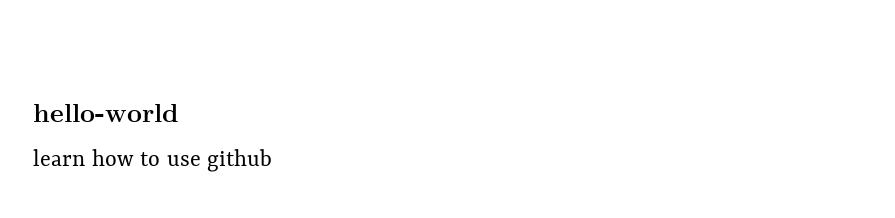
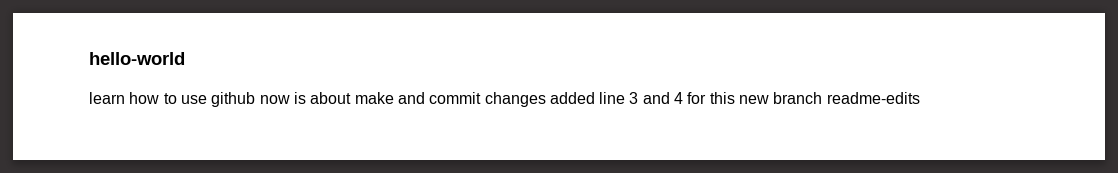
- learn how to use github
+ learn how to use github now is about make and commit changes added line 3 and 4 for this new branch readme-edits

